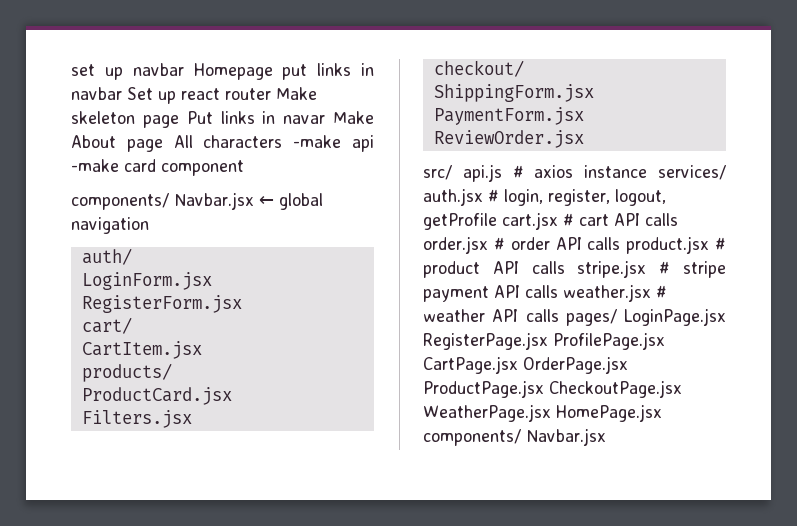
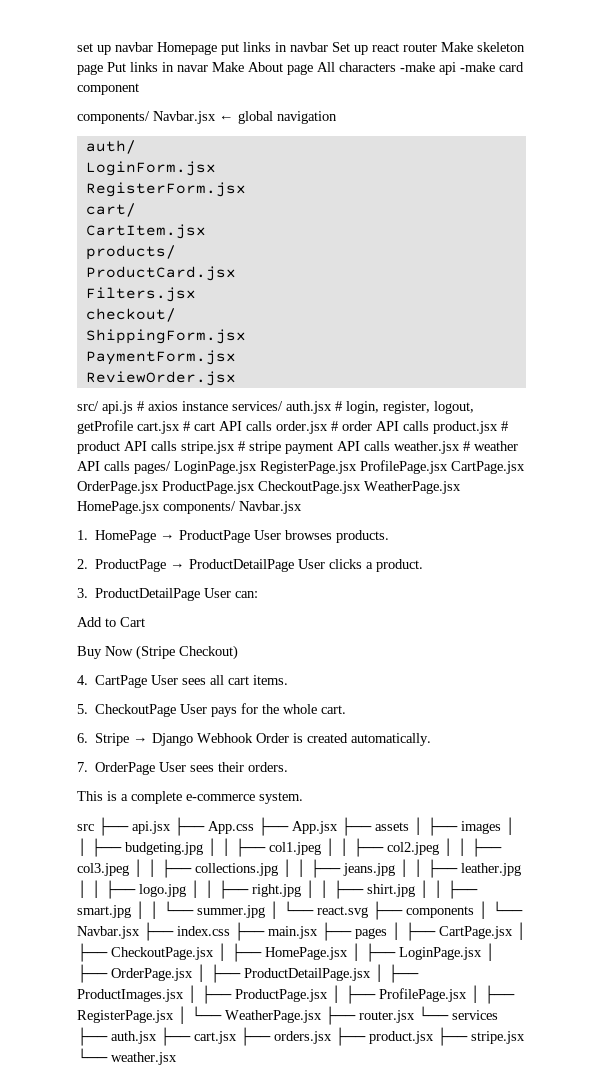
+ 1. HomePage → ProductPage User browses products.
+ 2. ProductPage → ProductDetailPage User clicks a product.
+ 3. ProductDetailPage User can:
+ Add to Cart
+ Buy Now (Stripe Checkout)
+ 4. CartPage User sees all cart items.
+ 5. CheckoutPage User pays for the whole cart.
+ 6. Stripe → Django Webhook Order is created automatically.
+ 7. OrderPage User sees their orders.
+ This is a complete e‑commerce system.
+ src ├── api.jsx ├── App.css ├── App.jsx ├── assets │ ├── images │ │ ├── budgeting.jpg │ │ ├── col1.jpeg │ │ ├── col2.jpeg │ │ ├── col3.jpeg │ │ ├── collections.jpg │ │ ├── jeans.jpg │ │ ├── leather.jpg │ │ ├── logo.jpg │ │ ├── right.jpg │ │ ├── shirt.jpg │ │ ├── smart.jpg │ │ └── summer.jpg │ └── react.svg ├── components │ └── Navbar.jsx ├── index.css ├── main.jsx ├── pages │ ├── CartPage.jsx │ ├── CheckoutPage.jsx │ ├── HomePage.jsx │ ├── LoginPage.jsx │ ├── OrderPage.jsx │ ├── ProductDetailPage.jsx │ ├── ProductImages.jsx │ ├── ProductPage.jsx │ ├── ProfilePage.jsx │ ├── RegisterPage.jsx │ └── WeatherPage.jsx ├── router.jsx └── services ├── auth.jsx ├── cart.jsx ├── orders.jsx ├── product.jsx ├── stripe.jsx └── weather.jsx

